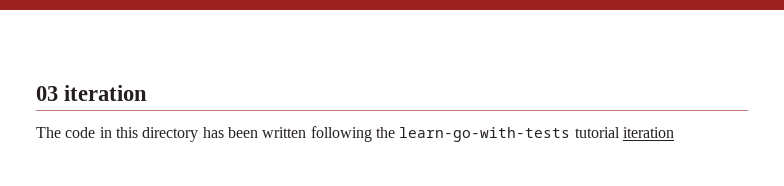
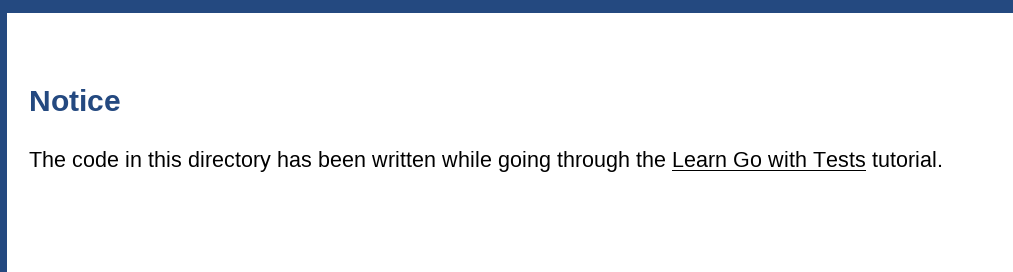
- 03 iteration
+ Notice
- The code in this directory has been written following the learn-go-with-tests tutorial iteration
+ The code in this directory has been written while going through the Learn Go with Tests tutorial.

